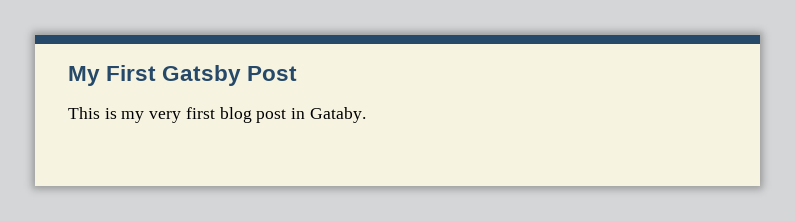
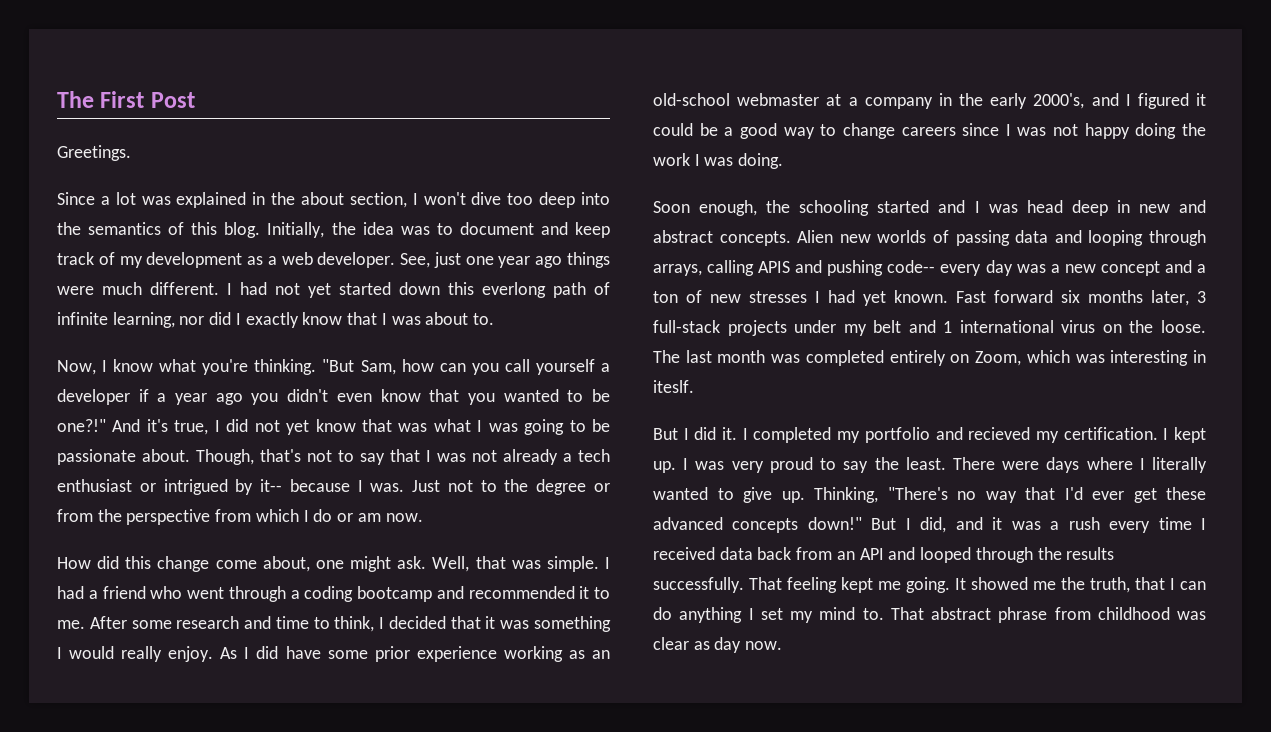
- My First Gatsby Post
- This is my very first blog post in Gataby.
+ The First Post
+ Greetings.
+ Since a lot was explained in the about section, I won't dive too deep into the semantics of this blog. Initially, the idea was to document and keep track of my development as a web developer. See, just one year ago things were much different. I had not yet started down this everlong path of infinite learning, nor did I exactly know that I was about to.
+ Now, I know what you're thinking. "But Sam, how can you call yourself a developer if a year ago you didn't even know that you wanted to be one?!" And it's true, I did not yet know that was what I was going to be passionate about. Though, that's not to say that I was not already a tech enthusiast or intrigued by it-- because I was. Just not to the degree or from the perspective from which I do or am now.
+ How did this change come about, one might ask. Well, that was simple. I had a friend who went through a coding bootcamp and recommended it to me. After some research and time to think, I decided that it was something I would really enjoy. As I did have some prior experience working as an old-school webmaster at a company in the early 2000's, and I figured it could be a good way to change careers since I was not happy doing the work I was doing.
+ Soon enough, the schooling started and I was head deep in new and abstract concepts. Alien new worlds of passing data and looping through arrays, calling APIS and pushing code-- every day was a new concept and a ton of new stresses I had yet known. Fast forward six months later, 3 full-stack projects under my belt and 1 international virus on the loose. The last month was completed entirely on Zoom, which was interesting in iteslf.
+ But I did it. I completed my portfolio and recieved my certification. I kept up. I was very proud to say the least. There were days where I literally wanted to give up. Thinking, "There's no way that I'd ever get these advanced concepts down!" But I did, and it was a rush every time I received data back from an API and looped through the results successfully. That feeling kept me going. It showed me the truth, that I can do anything I set my mind to. That abstract phrase from childhood was clear as day now.

